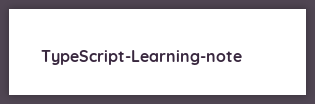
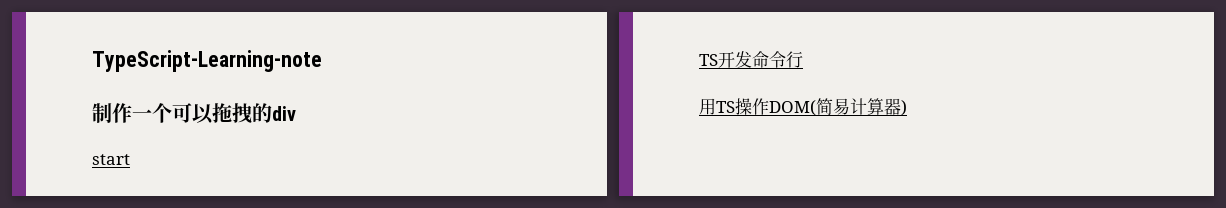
+ 制作一个可以拖拽的div
+ start
+ TS开发命令行
+ 用TS操作DOM(简易计算器)

